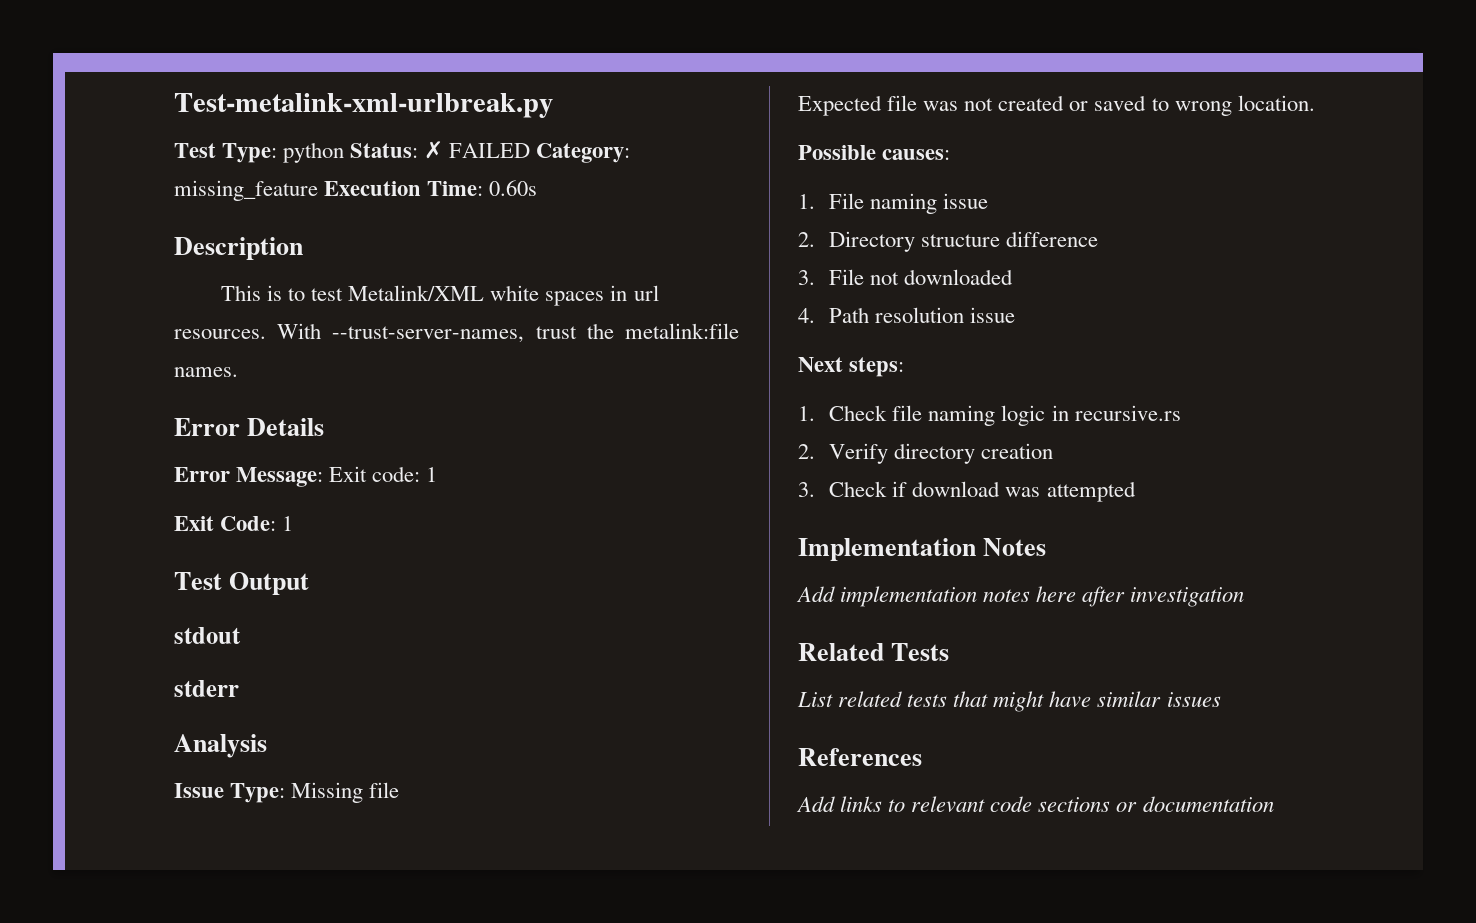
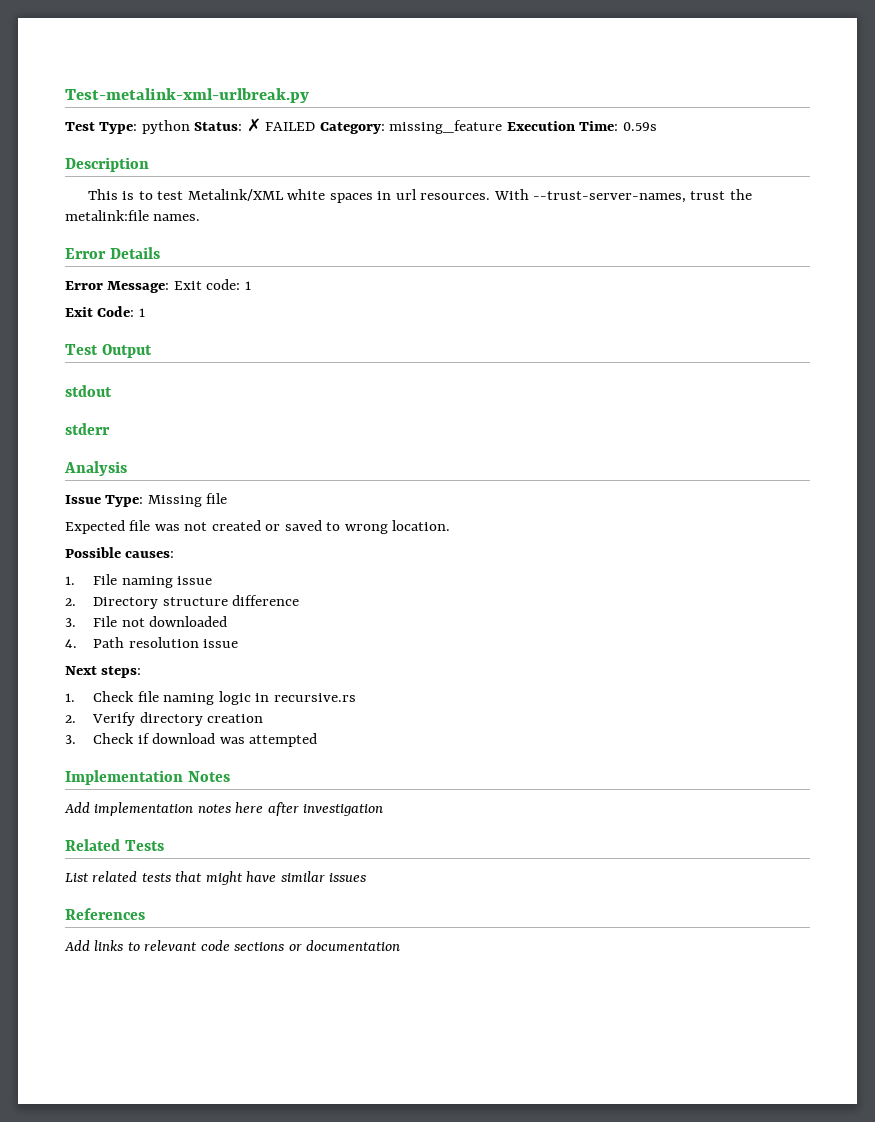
- Test Type: python Status: ✗ FAILED Category: missing_feature Execution Time: 0.60s
+ Test Type: python Status: ✗ FAILED Category: missing_feature Execution Time: 0.59s

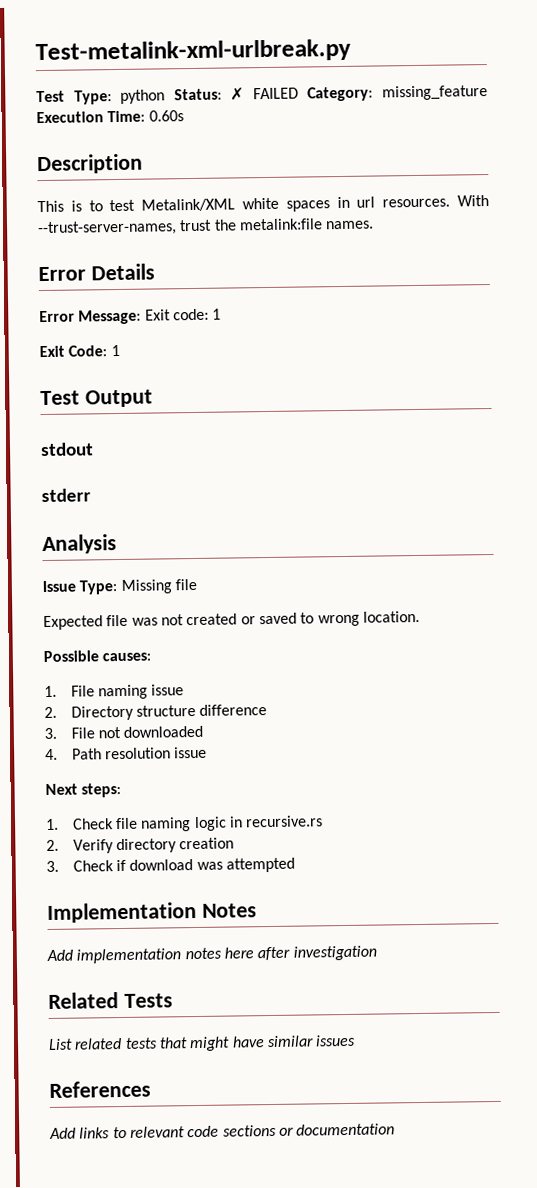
- Test Type: python Status: ✗ FAILED Category: missing_feature Execution Time: 0.59s
+ Test Type: python Status: ✗ FAILED Category: missing_feature Execution Time: 0.60s

